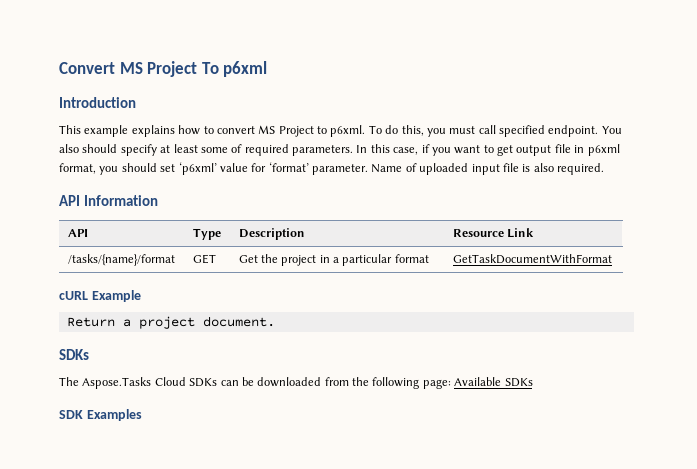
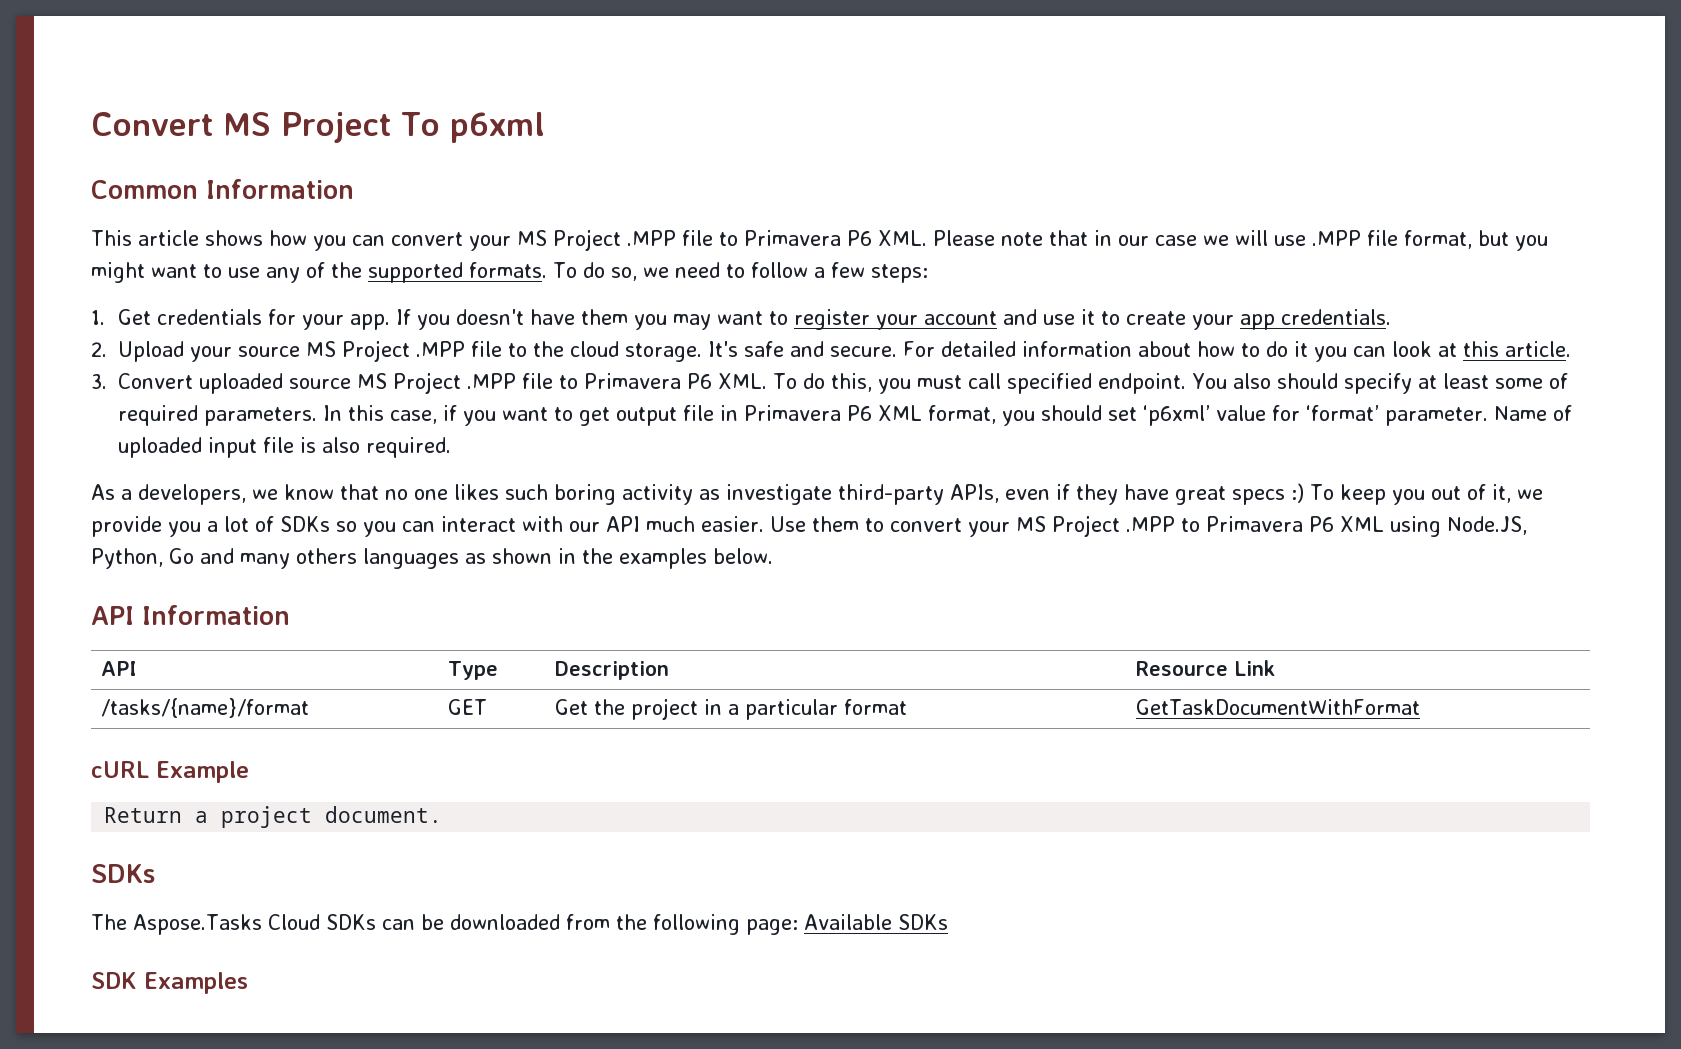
- Introduction
+ Common Information
- This example explains how to convert MS Project to p6xml. To do this, you must call specified endpoint.
+ This article shows how you can convert your MS Project .MPP file to Primavera P6 XML. Please note that in our case we will use .MPP file format, but you might want to use any of the supported formats. To do so, we need to follow a few steps:
+ 1. Get credentials for your app. If you doesn't have them you may want to register your account and use it to create your app credentials.
+ 2. Upload your source MS Project .MPP file to the cloud storage. It's safe and secure. For detailed information about how to do it you can look at this article.
+ 3. Convert uploaded source MS Project .MPP file to Primavera P6 XML. To do this, you must call specified endpoint.
- In this case, if you want to get output file in p6xml format, you should set ‘p6xml’ value for ‘format’ parameter.
+ In this case, if you want to get output file in Primavera P6 XML format, you should set ‘p6xml’ value for ‘format’ parameter.
+ As a developers, we know that no one likes such boring activity as investigate third-party APIs, even if they have great specs :) To keep you out of it, we provide you a lot of SDKs so you can interact with our API much easier. Use them to convert your MS Project .MPP to Primavera P6 XML using Node.JS, Python, Go and many others languages as shown in the examples below.

